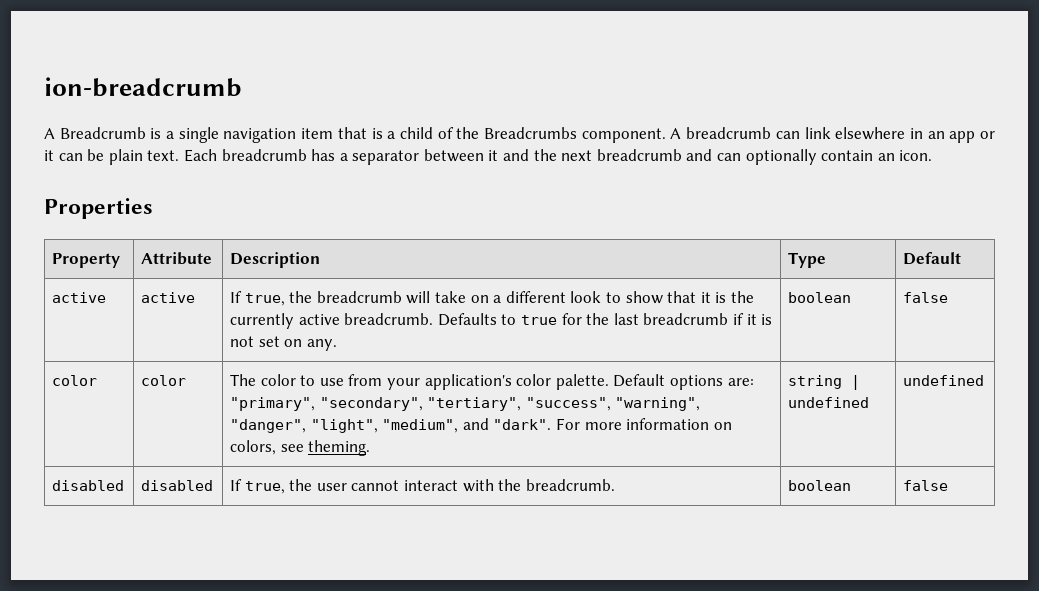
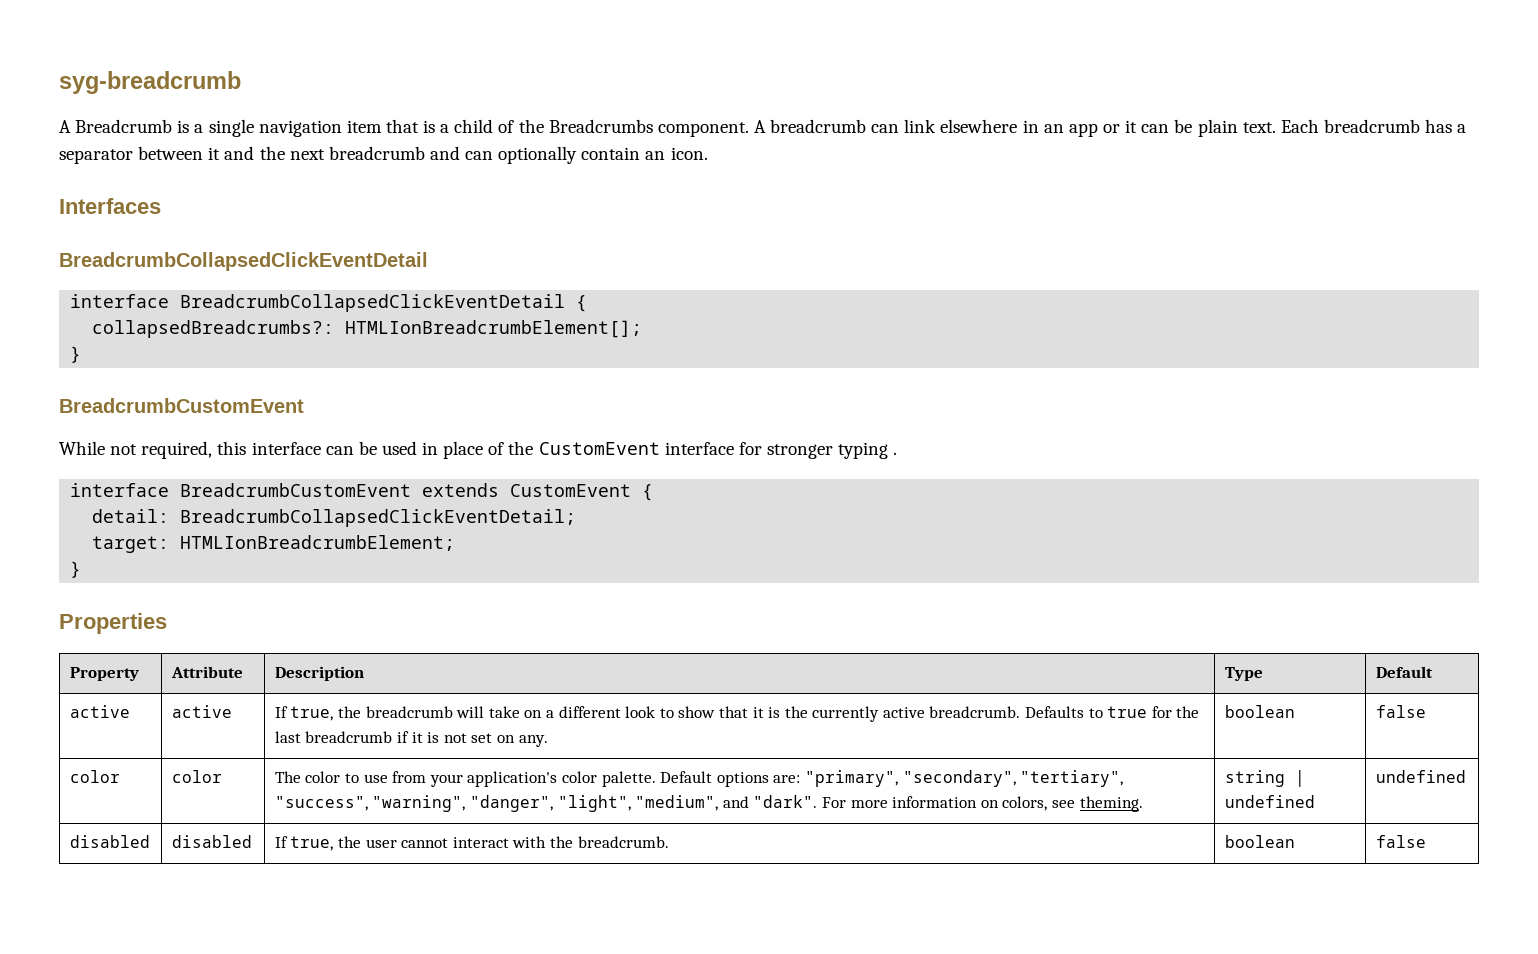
- ion-breadcrumb
+ syg-breadcrumb
+ Interfaces
+ BreadcrumbCollapsedClickEventDetail
+ interface BreadcrumbCollapsedClickEventDetail {
+ collapsedBreadcrumbs?: HTMLIonBreadcrumbElement[];
+ }
+ BreadcrumbCustomEvent
+ While not required, this interface can be used in place of the CustomEvent interface for stronger typing .
+ interface BreadcrumbCustomEvent extends CustomEvent {
+ detail: BreadcrumbCollapsedClickEventDetail;
+ target: HTMLIonBreadcrumbElement;
+ }

